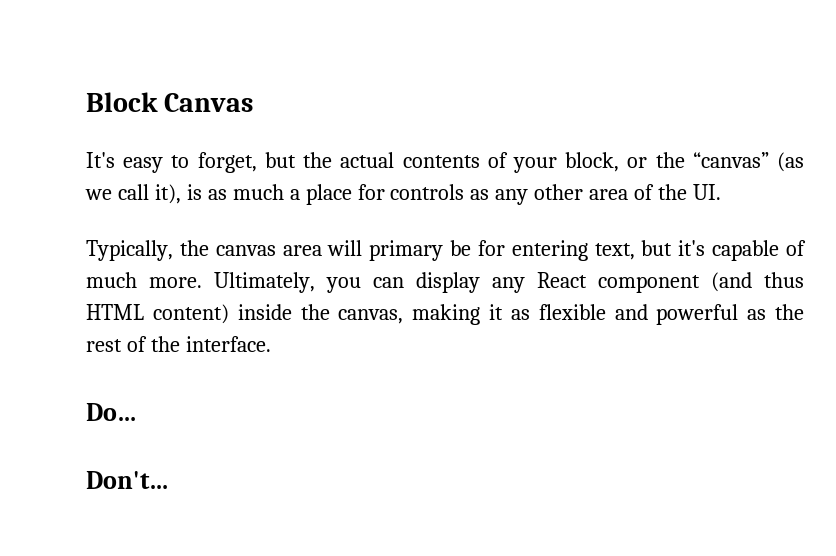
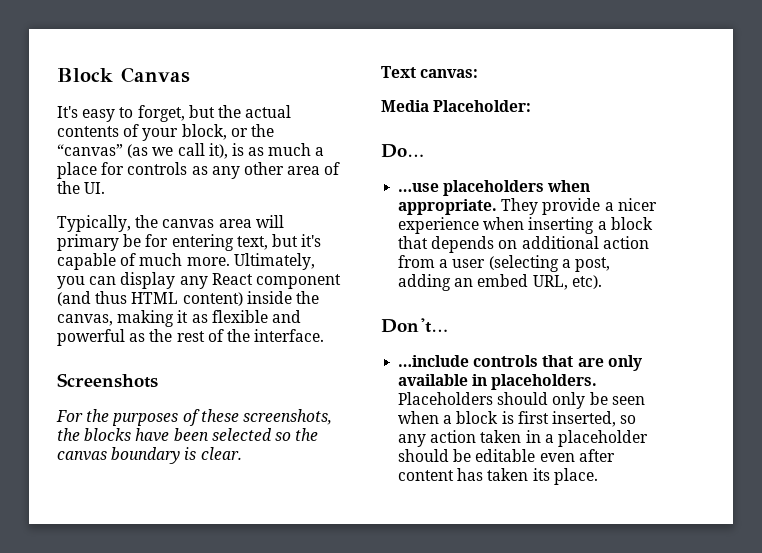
+ Screenshots
+ For the purposes of these screenshots, the blocks have been selected so the canvas boundary is clear.
+ Text canvas:
+ Media Placeholder:
  Do…
+ …use placeholders when appropriate. They provide a nicer experience when inserting a block that depends on additional action from a user (selecting a post, adding an embed URL, etc).
  Don't…
+ …include controls that are only available in placeholders. Placeholders should only be seen when a block is first inserted, so any action taken in a placeholder should be editable even after content has taken its place.

